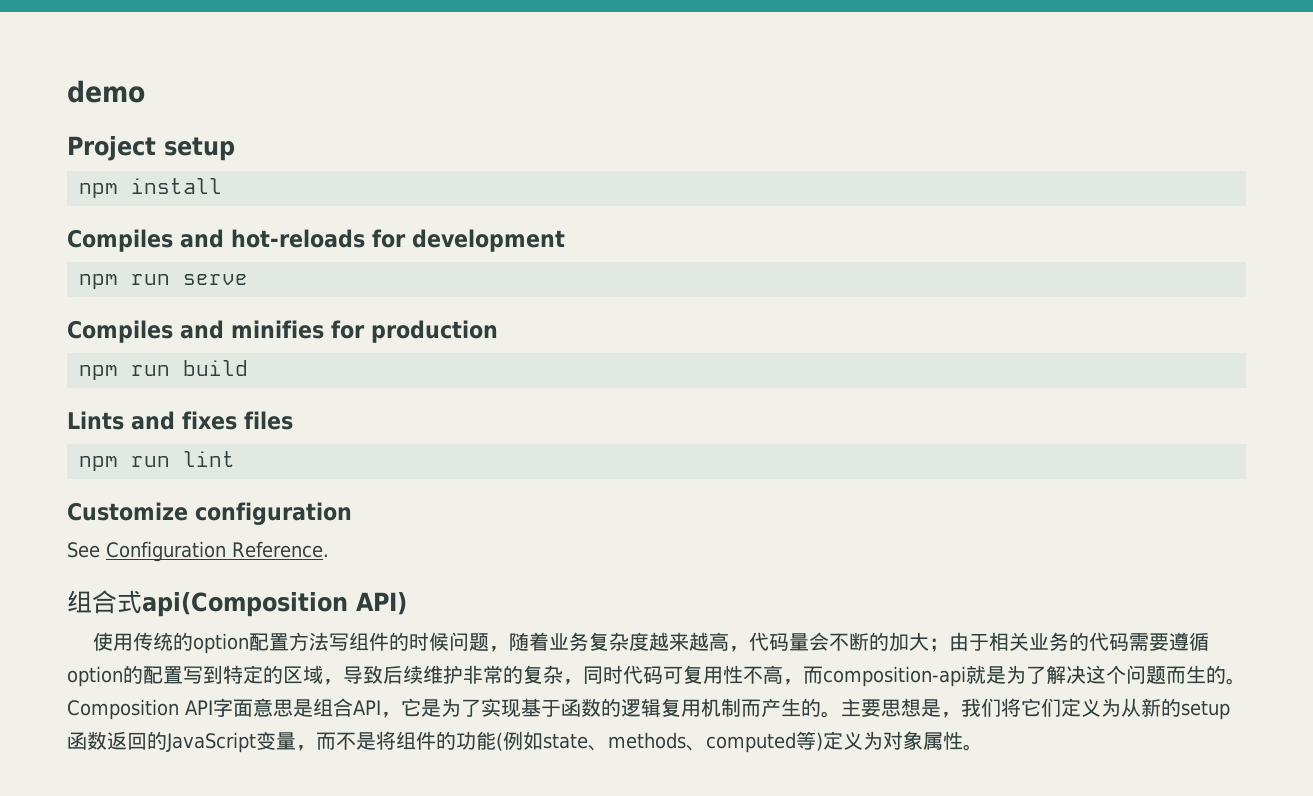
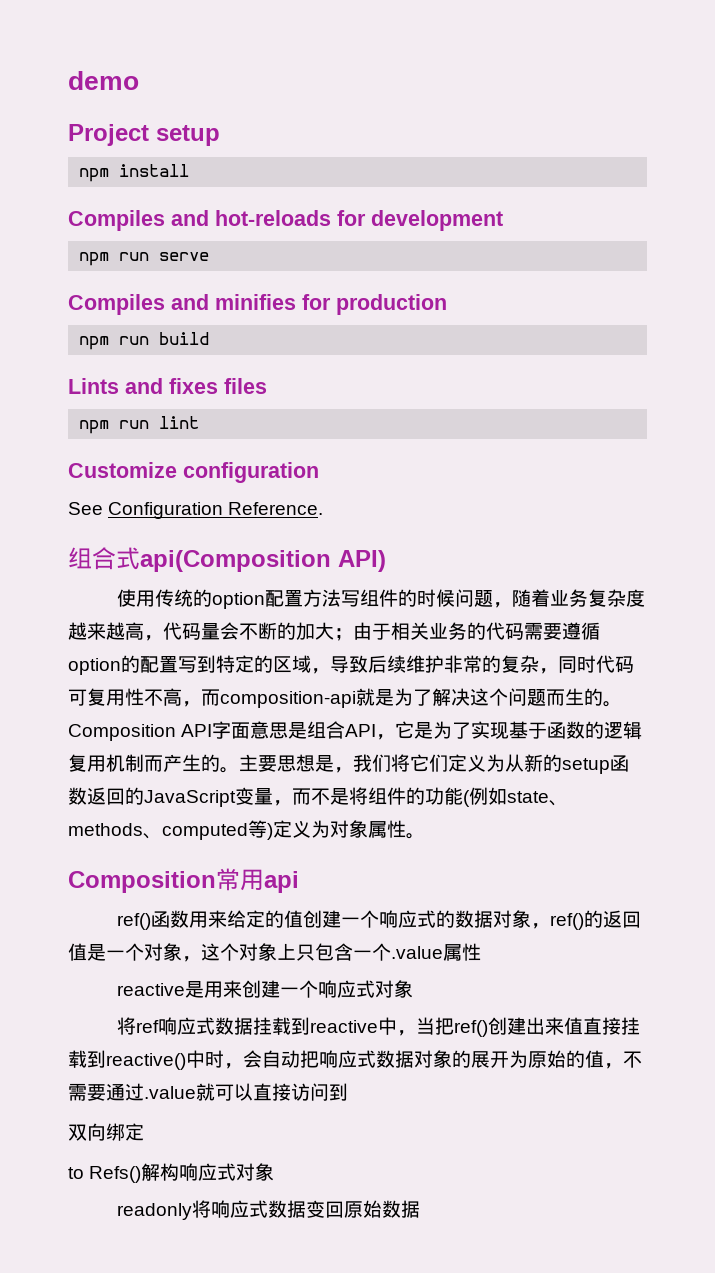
+ Composition常用api
+ ref()函数用来给定的值创建一个响应式的数据对象，ref()的返回值是一个对象，这个对象上只包含一个.value属性
+ reactive是用来创建一个响应式对象
+ 将ref响应式数据挂载到reactive中，当把ref()创建出来值直接挂载到reactive()中时，会自动把响应式数据对象的展开为原始的值，不需要通过.value就可以直接访问到
+ 双向绑定
+ to Refs()解构响应式对象
+ readonly将响应式数据变回原始数据

